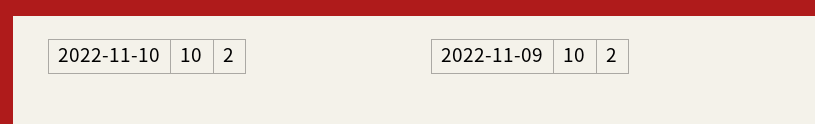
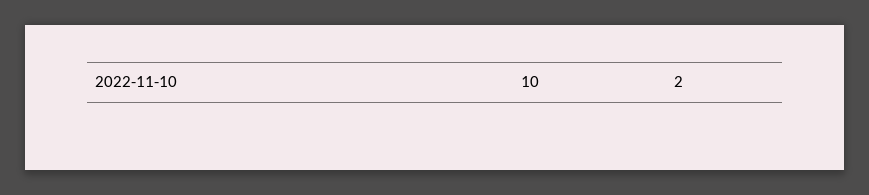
- 2022-11-09 | 10 | 2

